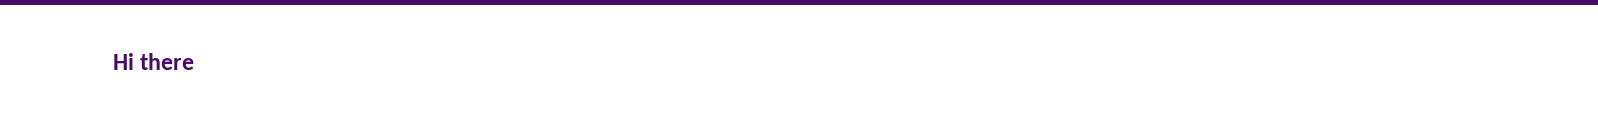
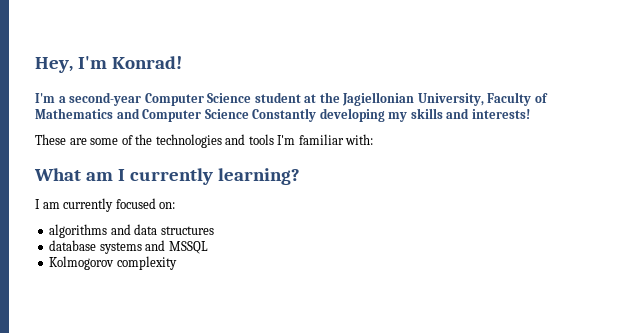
- Hi there
+ Hey, I'm Konrad!
+ I'm a second-year Computer Science student at the Jagiellonian University, Faculty of Mathematics and Computer Science Constantly developing my skills and interests!
+ These are some of the technologies and tools I'm familiar with:
+ What am I currently learning?
+ I am currently focused on:
+ algorithms and data structures
+ database systems and MSSQL
+ Kolmogorov complexity

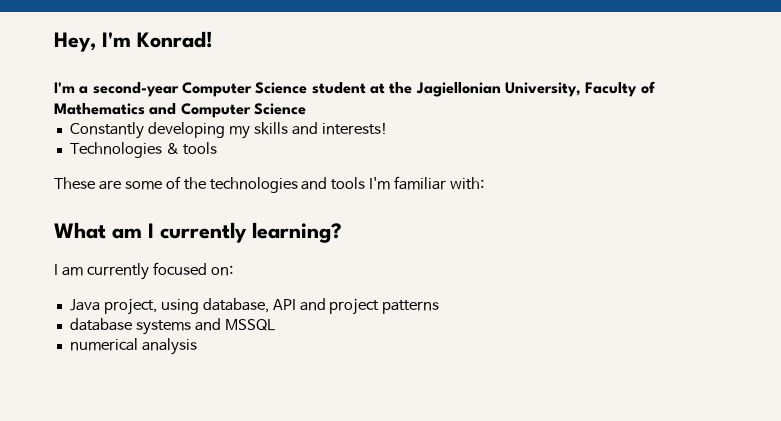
- I'm a second-year Computer Science student at the Jagiellonian University, Faculty of Mathematics and Computer Science Constantly developing my skills and interests!
+ I'm a second-year Computer Science student at the Jagiellonian University, Faculty of Mathematics and Computer Science
+ Constantly developing my skills and interests!
+ Technologies & tools
- algorithms and data structures
+ Java project, using database, API and project patterns
- Kolmogorov complexity
+ numerical analysis

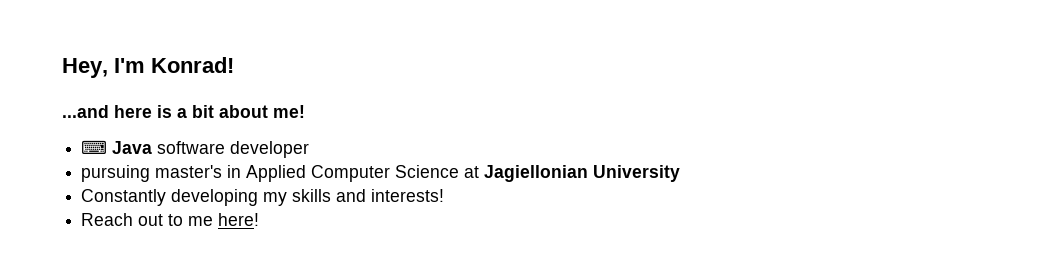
- I'm a second-year Computer Science student at the Jagiellonian University, Faculty of Mathematics and Computer Science
+ ...and here is a bit about me!
+ ⌨ Java software developer
+ pursuing master's in Applied Computer Science at Jagiellonian University
- Technologies & tools
- These are some of the technologies and tools I'm familiar with:
- What am I currently learning?
- I am currently focused on:
- Java project, using database, API and project patterns
- database systems and MSSQL
- numerical analysis
+ Reach out to me here!

